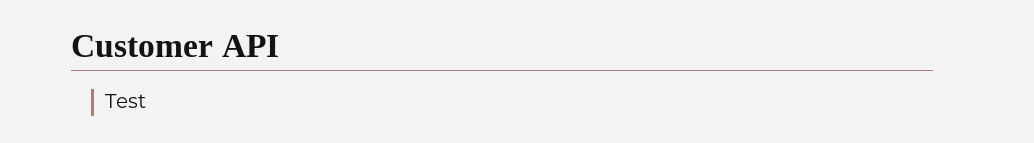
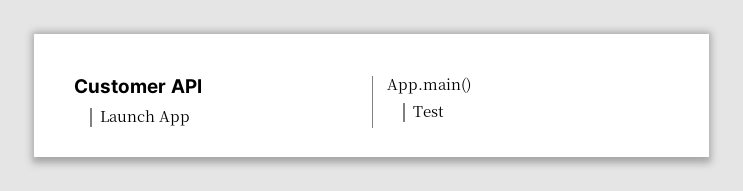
+ Launch App
+ App.main()

